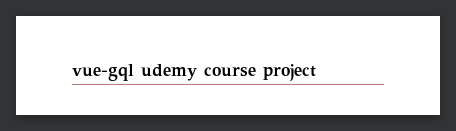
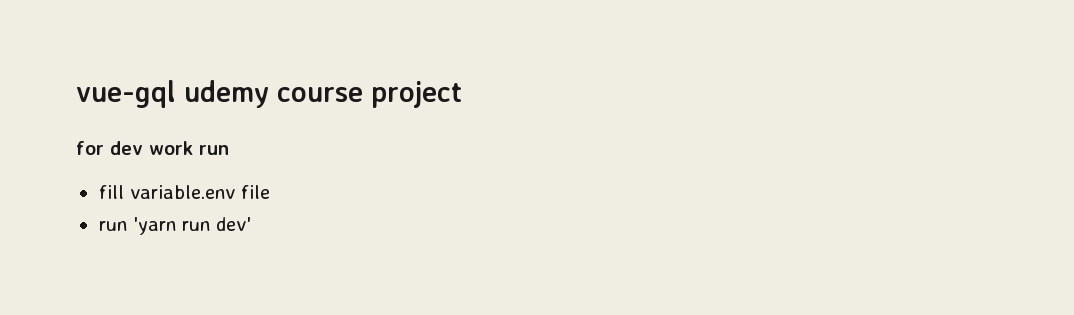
+ for dev work run
+ fill variable.env file
+ run 'yarn run dev'

